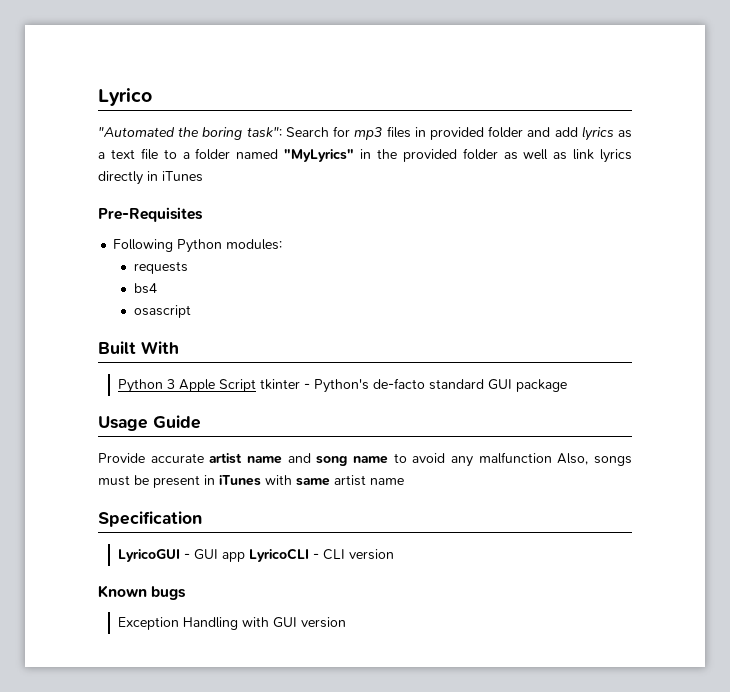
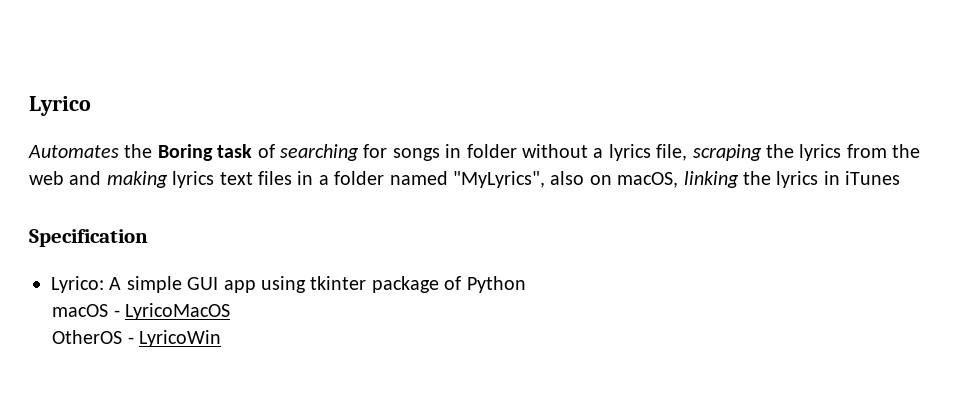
- "Automated the boring task": Search for mp3 files in provided folder and add lyrics as a text file to a folder named "MyLyrics" in the provided folder as well as link lyrics directly in iTunes
- Pre-Requisites
- Following Python modules:
- requests
- bs4
- osascript
- Built With
- Python 3 Apple Script tkinter - Python's de-facto standard GUI package
- Usage Guide
- Provide accurate artist name and song name to avoid any malfunction Also, songs must be present in iTunes with same artist name
+ Automates the Boring task of searching for songs in folder without a lyrics file, scraping the lyrics from the web and making lyrics text files in a folder named "MyLyrics", also on macOS, linking the lyrics in iTunes
  Specification
- LyricoGUI - GUI app LyricoCLI - CLI version
- Known bugs
- Exception Handling with GUI version
+ Lyrico: A simple GUI app using tkinter package of Python
+ macOS - LyricoMacOS
+ OtherOS - LyricoWin

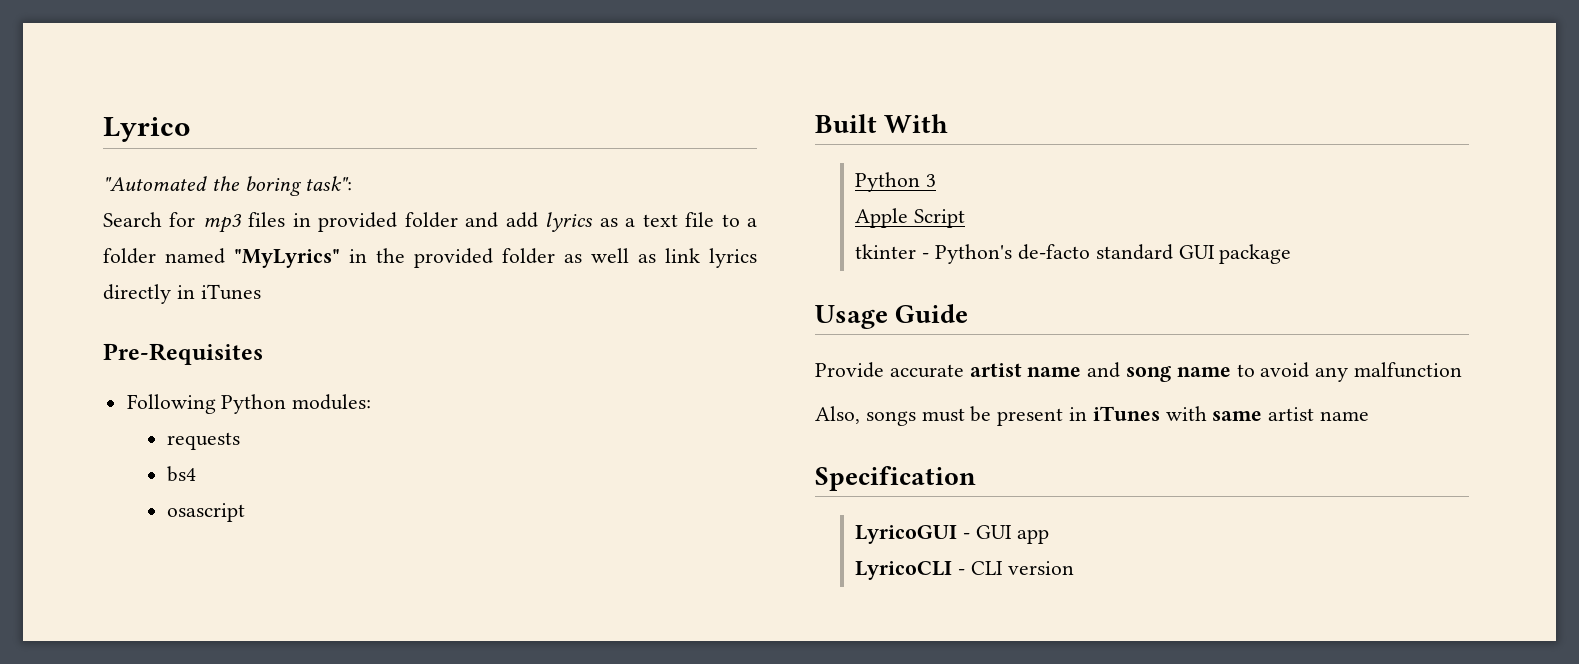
- Automates the Boring task of searching for songs in folder without a lyrics file, scraping the lyrics from the web and making lyrics text files in a folder named "MyLyrics", also on macOS, linking the lyrics in iTunes
+ "Automated the boring task":
+ Search for mp3 files in provided folder and add lyrics as a text file to a folder named "MyLyrics" in the provided folder as well as link lyrics directly in iTunes
+ Pre-Requisites
+ Following Python modules:
+ requests
+ bs4
+ osascript
+ Built With
+ Python 3
+ Apple Script
+ tkinter - Python's de-facto standard GUI package
+ Usage Guide
+ Provide accurate artist name and song name to avoid any malfunction
+ Also, songs must be present in iTunes with same artist name
  Specification
- Lyrico: A simple GUI app using tkinter package of Python
- macOS - LyricoMacOS
- OtherOS - LyricoWin
+ LyricoGUI - GUI app
+ LyricoCLI - CLI version

